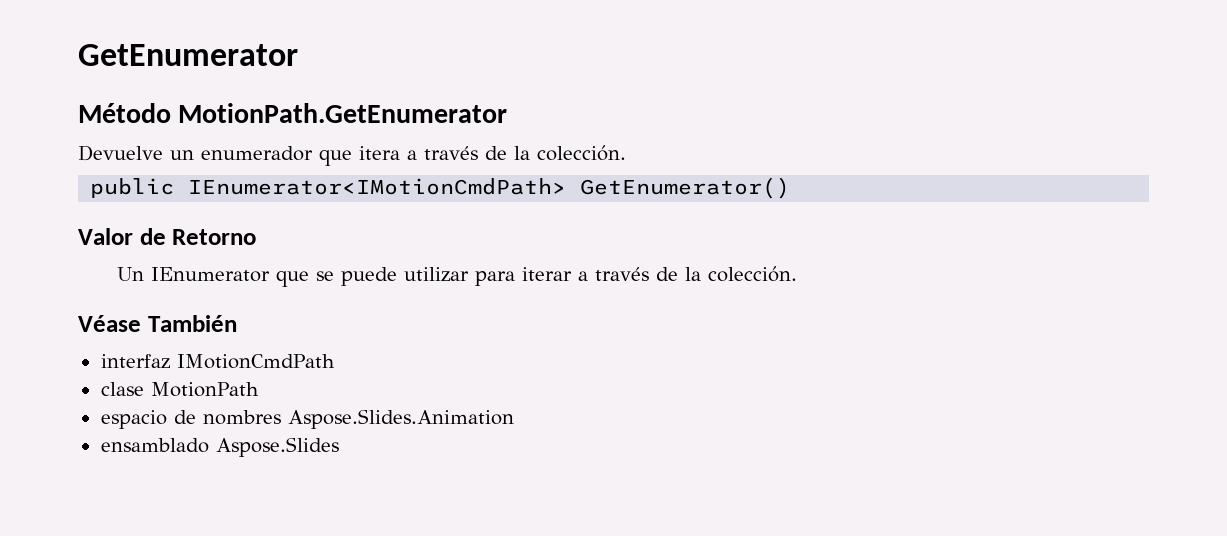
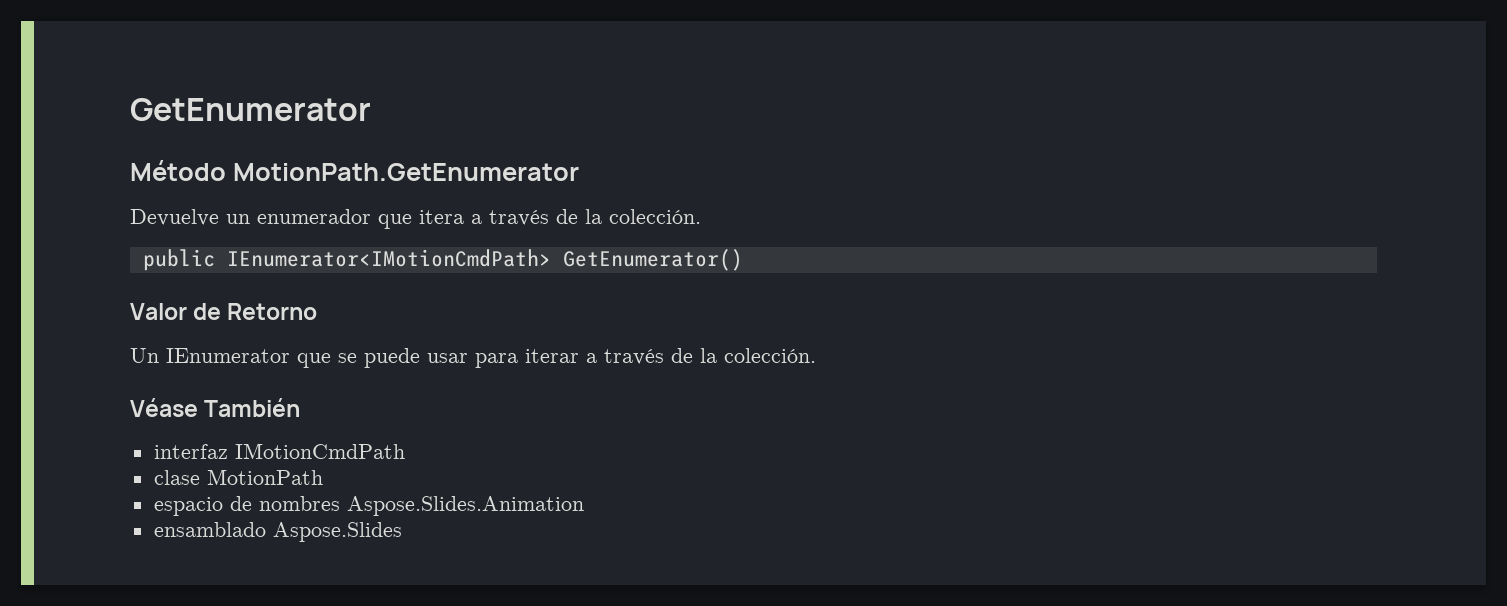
- Un IEnumerator que se puede utilizar para iterar a través de la colección.
+ Un IEnumerator que se puede usar para iterar a través de la colección.

